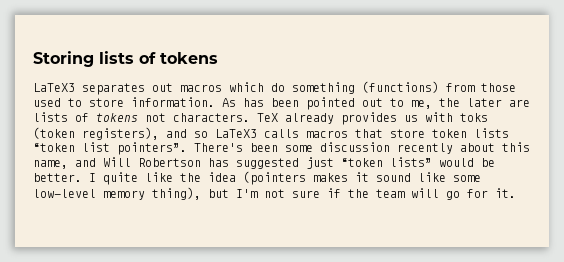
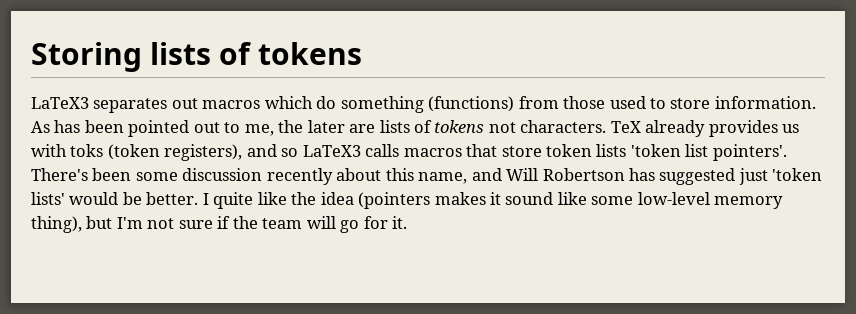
- TeX already provides us with toks (token registers), and so LaTeX3 calls macros that store token lists “token list pointers”.
+ TeX already provides us with toks (token registers), and so LaTeX3 calls macros that store token lists 'token list pointers'.
- There's been some discussion recently about this name, and Will Robertson has suggested just “token lists” would be better.
+ There's been some discussion recently about this name, and Will Robertson has suggested just 'token lists' would be better.

